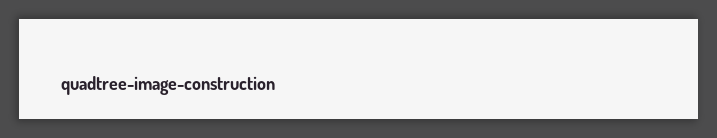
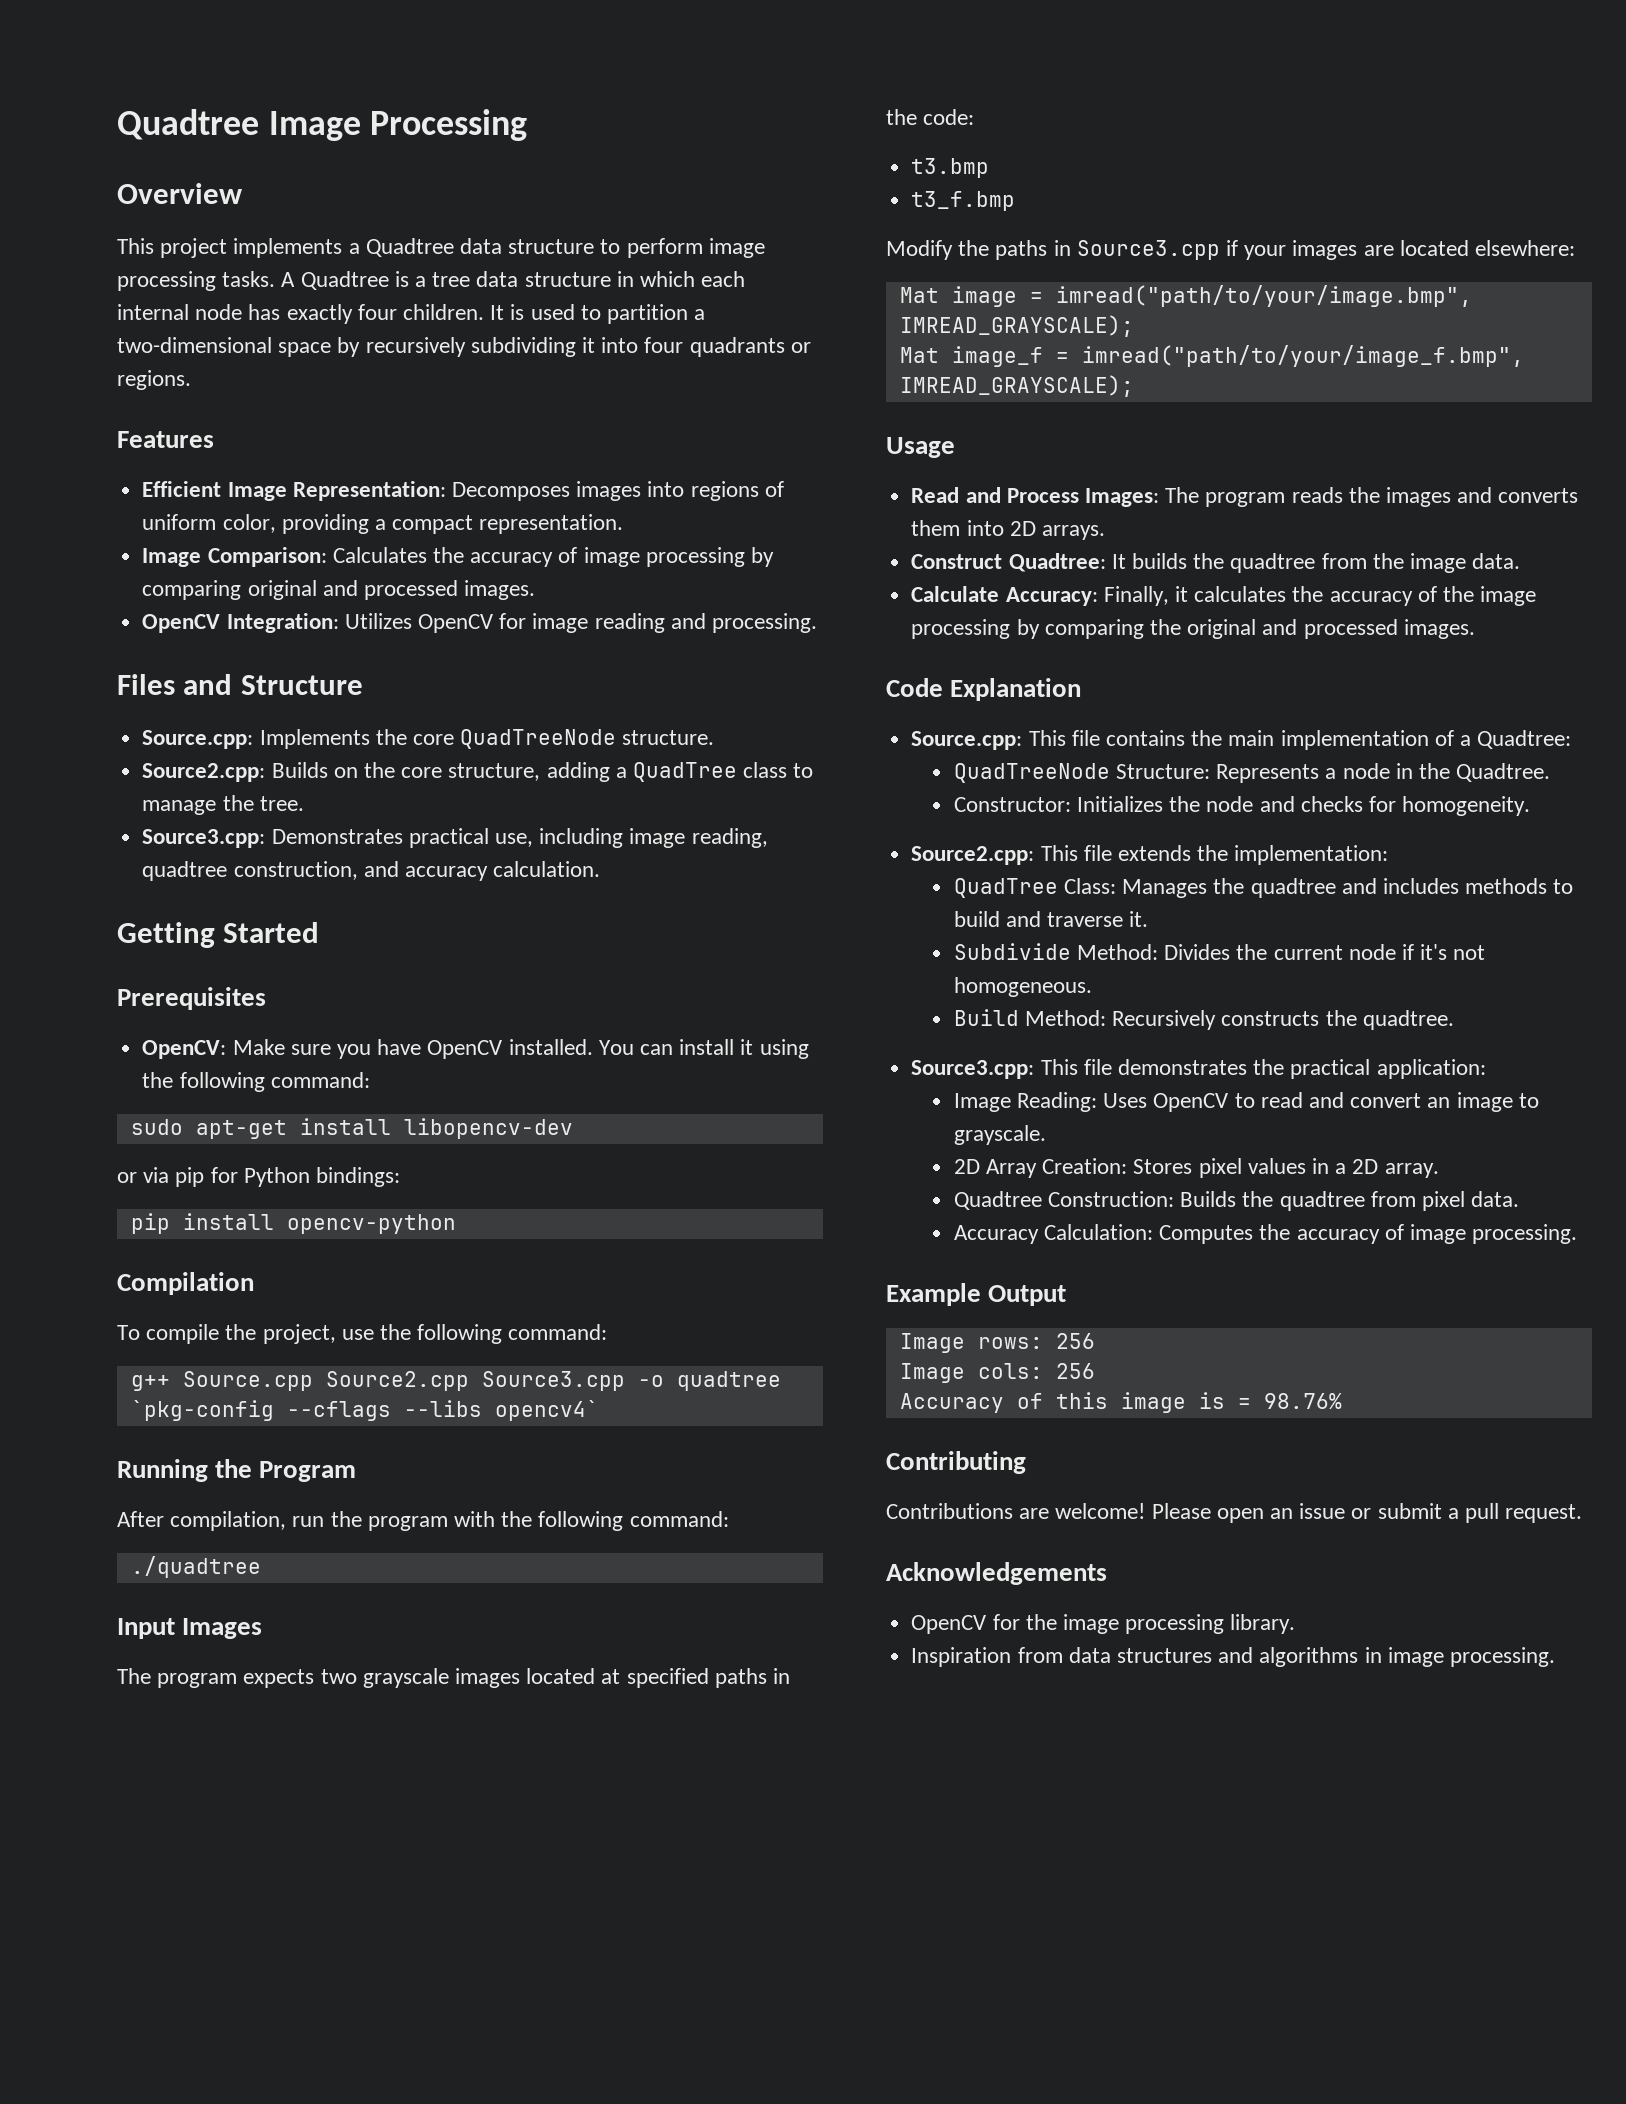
- quadtree-image-construction
+ Quadtree Image Processing
+ Overview
+ This project implements a Quadtree data structure to perform image processing tasks. A Quadtree is a tree data structure in which each internal node has exactly four children. It is used to partition a two-dimensional space by recursively subdividing it into four quadrants or regions.
+ Features
+ Efficient Image Representation: Decomposes images into regions of uniform color, providing a compact representation.
+ Image Comparison: Calculates the accuracy of image processing by comparing original and processed images.
+ OpenCV Integration: Utilizes OpenCV for image reading and processing.
+ Files and Structure
+ Source.cpp: Implements the core QuadTreeNode structure.
+ Source2.cpp: Builds on the core structure, adding a QuadTree class to manage the tree.
+ Source3.cpp: Demonstrates practical use, including image reading, quadtree construction, and accuracy calculation.
+ Getting Started
+ Prerequisites
+ OpenCV: Make sure you have OpenCV installed. You can install it using the following command:
+ sudo apt-get install libopencv-dev
+ or via pip for Python bindings:
+ pip install opencv-python
+ Compilation
+ To compile the project, use the following command:
+ g++ Source.cpp Source2.cpp Source3.cpp -o quadtree `pkg-config --cflags --libs opencv4`
+ Running the Program
+ After compilation, run the program with the following command:
+ ./quadtree
+ Input Images
+ The program expects two grayscale images located at specified paths in the code:
+ t3.bmp
+ t3_f.bmp
+ Modify the paths in Source3.cpp if your images are located elsewhere:
+ Mat image = imread("path/to/your/image.bmp", IMREAD_GRAYSCALE);
+ Mat image_f = imread("path/to/your/image_f.bmp", IMREAD_GRAYSCALE);
+ Usage
+ Read and Process Images: The program reads the images and converts them into 2D arrays.
+ Construct Quadtree: It builds the quadtree from the image data.
+ Calculate Accuracy: Finally, it calculates the accuracy of the image processing by comparing the original and processed images.
+ Code Explanation
+ Source.cpp: This file contains the main implementation of a Quadtree:
+ QuadTreeNode Structure: Represents a node in the Quadtree.
+ Constructor: Initializes the node and checks for homogeneity.
+ Source2.cpp: This file extends the implementation:
+ QuadTree Class: Manages the quadtree and includes methods to build and traverse it.
+ Subdivide Method: Divides the current node if it's not homogeneous.
+ Build Method: Recursively constructs the quadtree.
+ Source3.cpp: This file demonstrates the practical application:
+ Image Reading: Uses OpenCV to read and convert an image to grayscale.
+ 2D Array Creation: Stores pixel values in a 2D array.
+ Quadtree Construction: Builds the quadtree from pixel data.
+ Accuracy Calculation: Computes the accuracy of image processing.
+ Example Output
+ Image rows: 256
+ Image cols: 256
+ Accuracy of this image is = 98.76%
+ Contributing
+ Contributions are welcome! Please open an issue or submit a pull request.
+ Acknowledgements
+ OpenCV for the image processing library.
+ Inspiration from data structures and algorithms in image processing.

